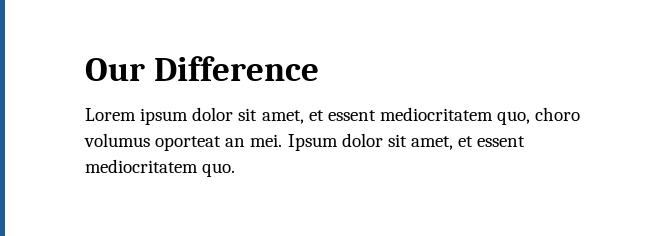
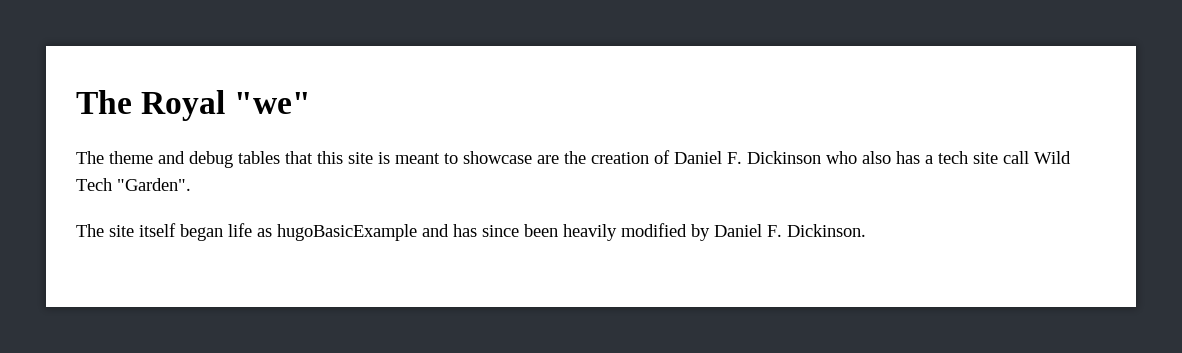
- Our Difference
- Lorem ipsum dolor sit amet, et essent mediocritatem quo, choro volumus oporteat an mei. Ipsum dolor sit amet, et essent mediocritatem quo.
+ The Royal "we"
+ The theme and debug tables that this site is meant to showcase are the creation of Daniel F. Dickinson who also has a tech site call Wild Tech "Garden".
+ The site itself began life as hugoBasicExample and has since been heavily modified by Daniel F. Dickinson.

